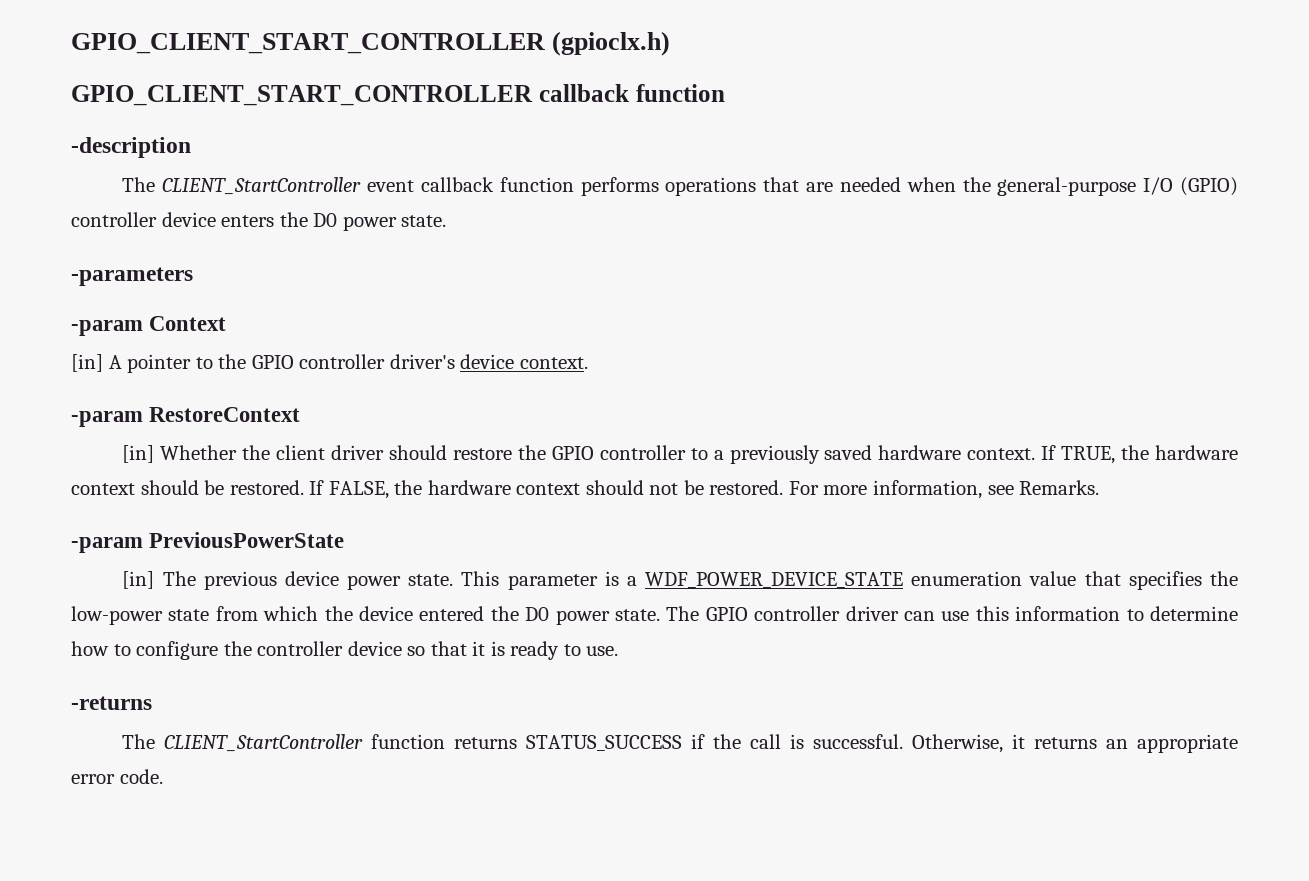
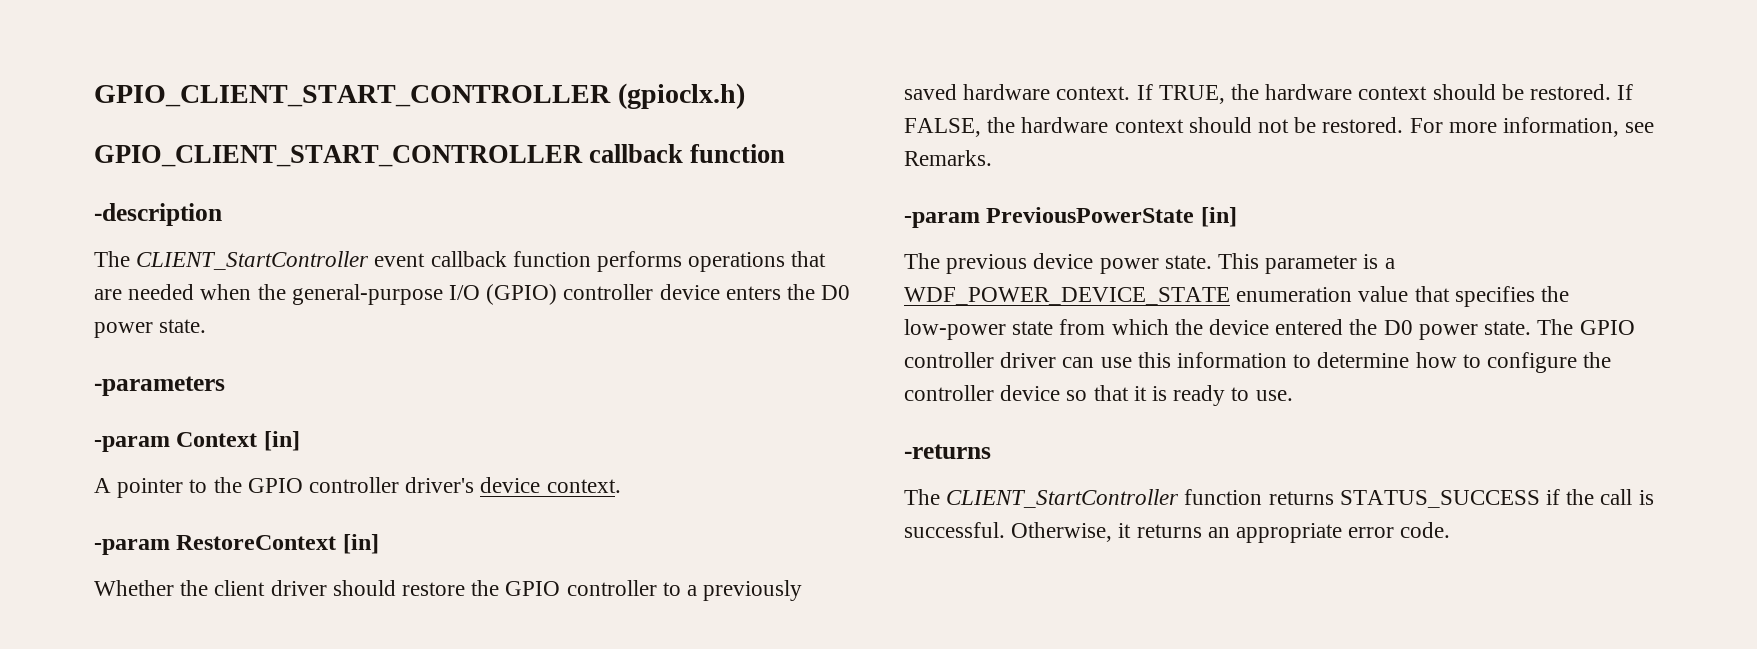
- -param Context
- [in] A pointer to the GPIO controller driver's device context.
+ -param Context [in]
+ A pointer to the GPIO controller driver's device context.
- -param RestoreContext
- [in] Whether the client driver should restore the GPIO controller to a previously saved hardware context.
+ -param RestoreContext [in]
+ Whether the client driver should restore the GPIO controller to a previously saved hardware context.
- -param PreviousPowerState
- [in] The previous device power state.
+ -param PreviousPowerState [in]
+ The previous device power state.

